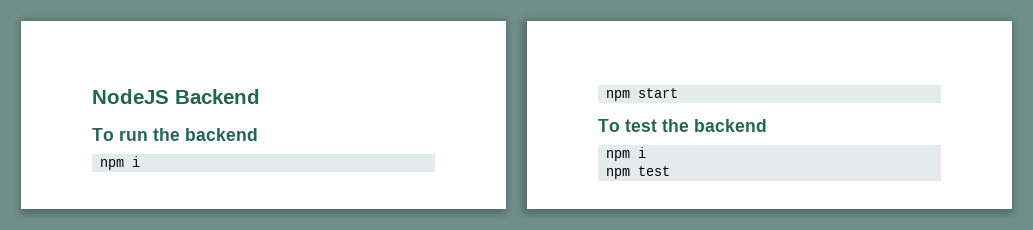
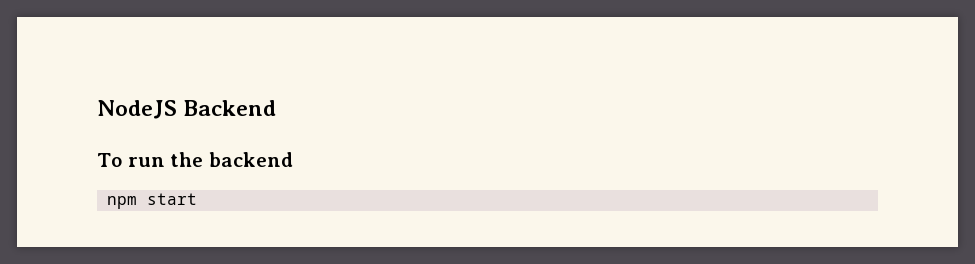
  To run the backend
- npm i
- To test the backend
- npm i
- npm test

